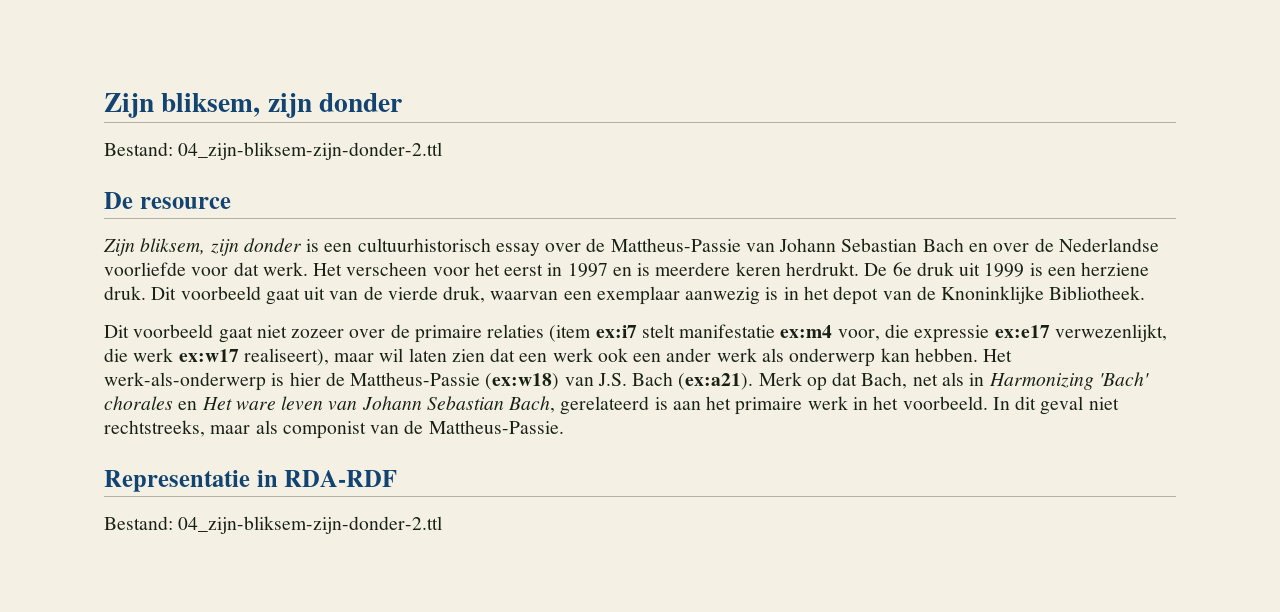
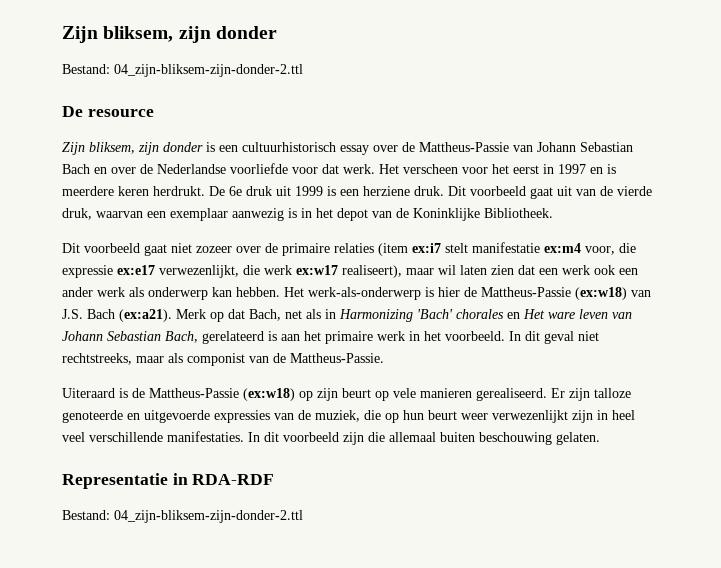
- Dit voorbeeld gaat uit van de vierde druk, waarvan een exemplaar aanwezig is in het depot van de Knoninklijke Bibliotheek.
+ Dit voorbeeld gaat uit van de vierde druk, waarvan een exemplaar aanwezig is in het depot van de Koninklijke Bibliotheek.
+ Uiteraard is de Mattheus-Passie (ex:w18) op zijn beurt op vele manieren gerealiseerd. Er zijn talloze genoteerde en uitgevoerde expressies van de muziek, die op hun beurt weer verwezenlijkt zijn in heel veel verschillende manifestaties. In dit voorbeeld zijn die allemaal buiten beschouwing gelaten.

